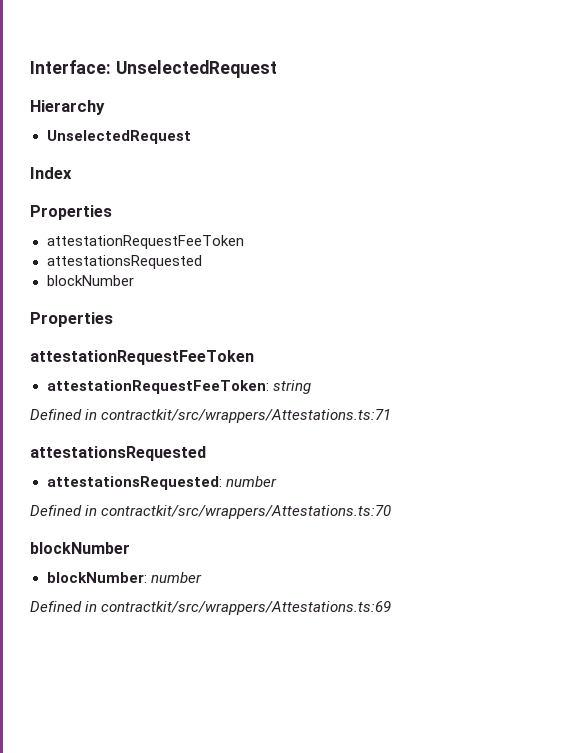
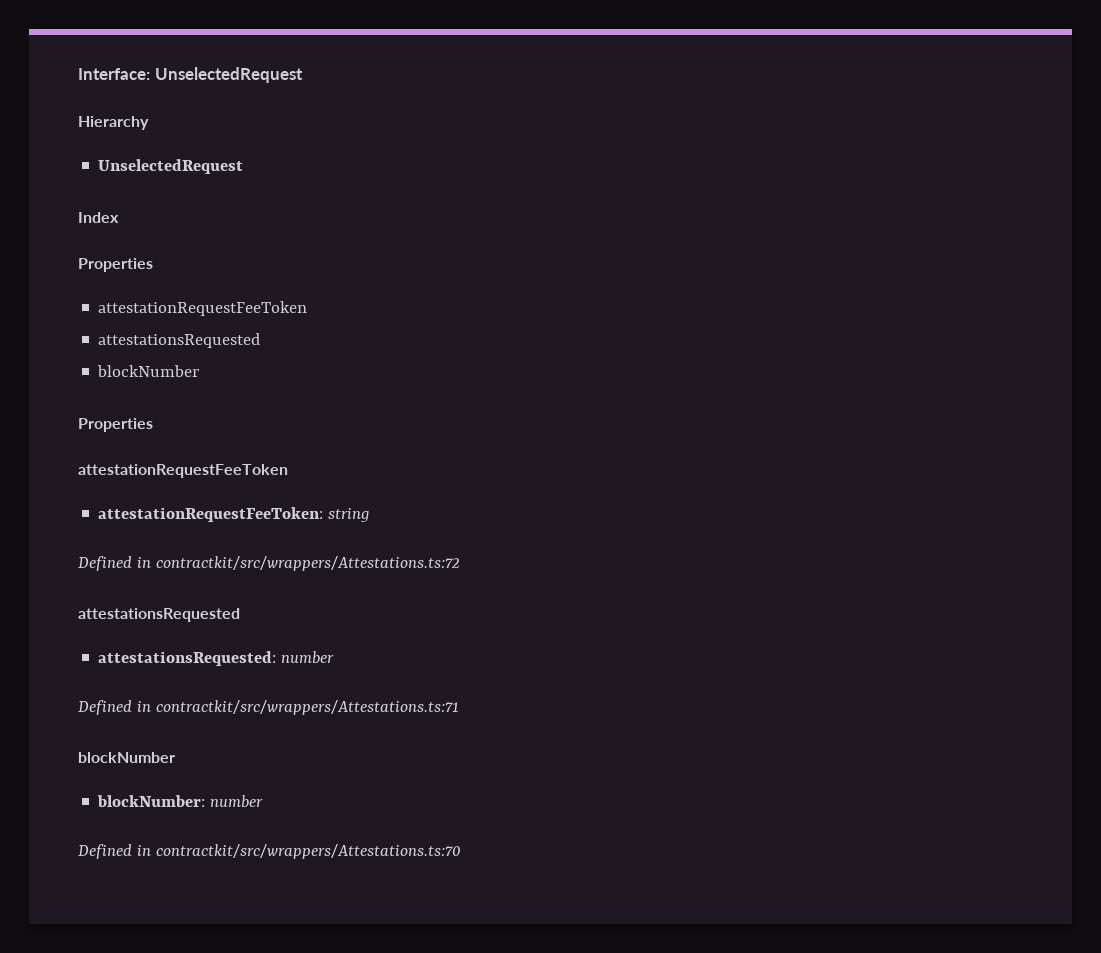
- Defined in contractkit/src/wrappers/Attestations.ts:71
+ Defined in contractkit/src/wrappers/Attestations.ts:72
- Defined in contractkit/src/wrappers/Attestations.ts:70
+ Defined in contractkit/src/wrappers/Attestations.ts:71
- Defined in contractkit/src/wrappers/Attestations.ts:69
+ Defined in contractkit/src/wrappers/Attestations.ts:70

